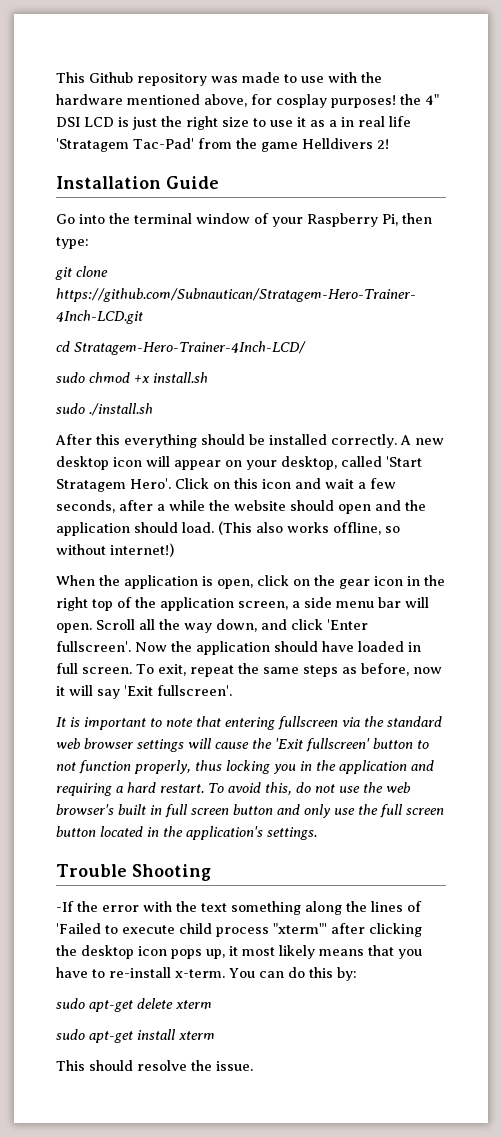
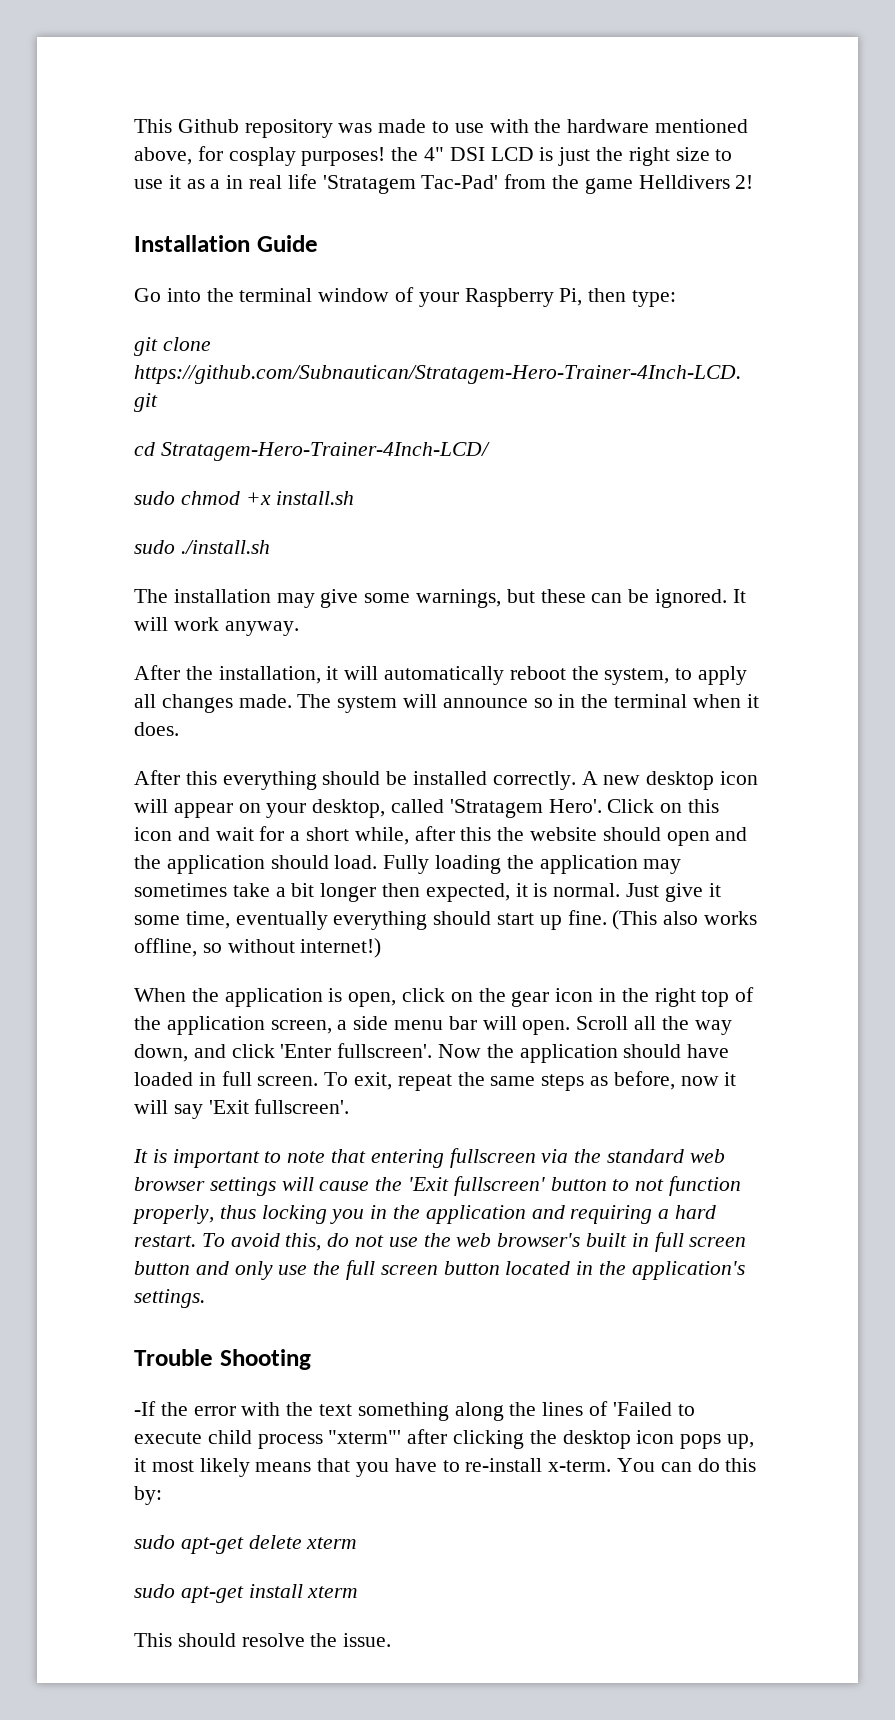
+ The installation may give some warnings, but these can be ignored. It will work anyway.
+ After the installation, it will automatically reboot the system, to apply all changes made. The system will announce so in the terminal when it does.
- A new desktop icon will appear on your desktop, called 'Start Stratagem Hero'.
+ A new desktop icon will appear on your desktop, called 'Stratagem Hero'.
- Click on this icon and wait a few seconds, after a while the website should open and the application should load.
+ Click on this icon and wait for a short while, after this the website should open and the application should load.
+ Fully loading the application may sometimes take a bit longer then expected, it is normal. Just give it some time, eventually everything should start up fine.

